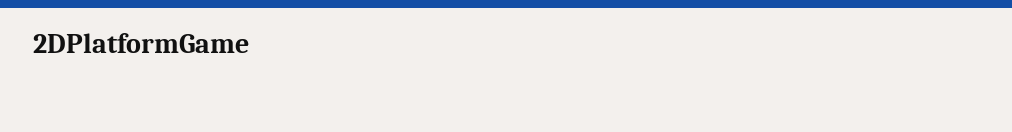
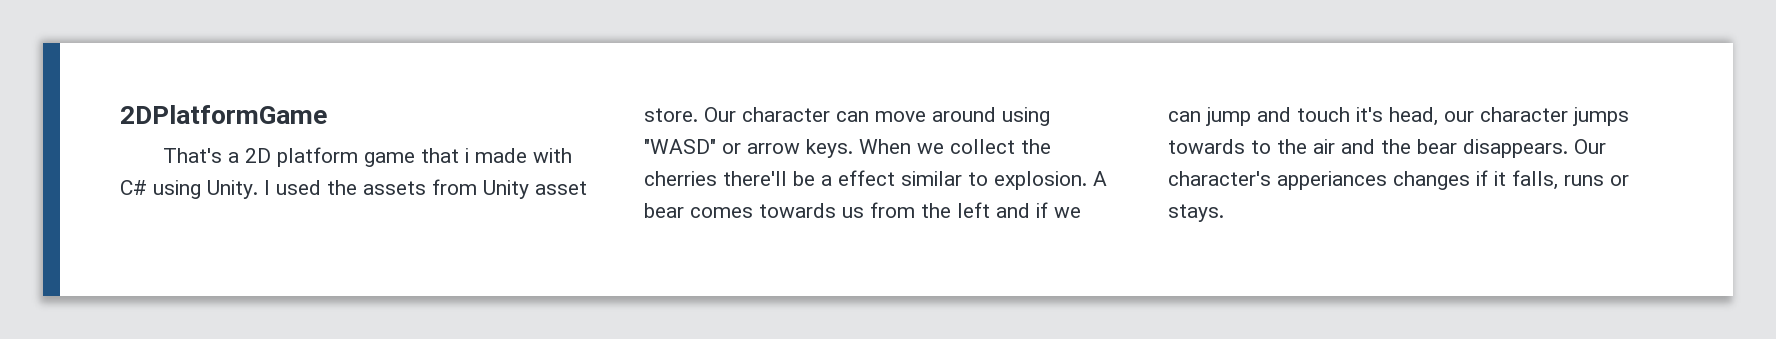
+ That's a 2D platform game that i made with C# using Unity. I used the assets from Unity asset store. Our character can move around using "WASD" or arrow keys. When we collect the cherries there'll be a effect similar to explosion. A bear comes towards us from the left and if we can jump and touch it's head, our character jumps towards to the air and the bear disappears. Our character's apperiances changes if it falls, runs or stays.

